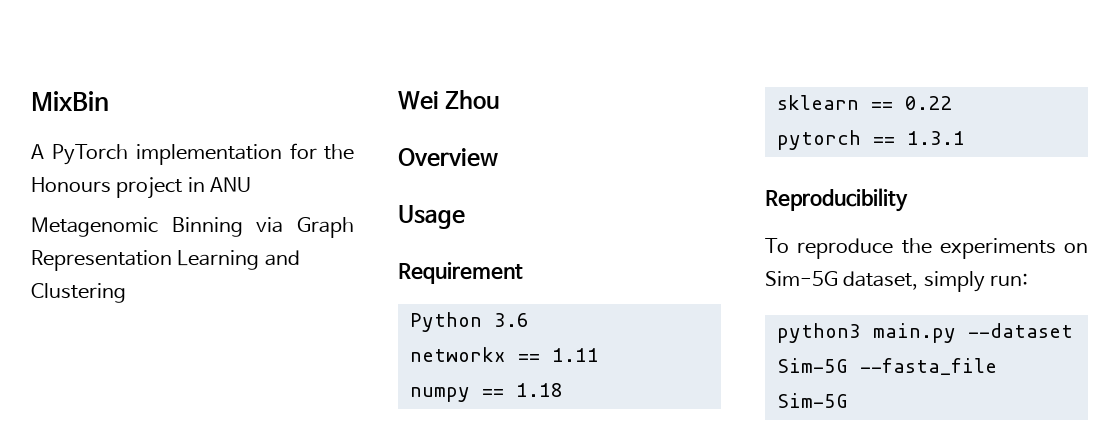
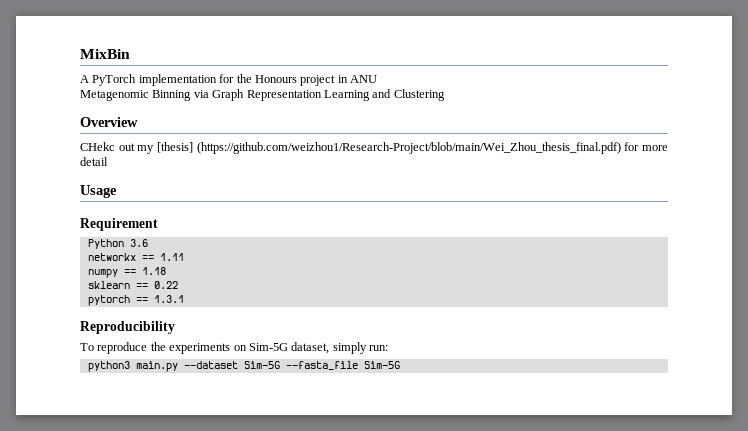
- Wei Zhou
  Overview
+ CHekc out my [thesis] (https://github.com/weizhou1/Research-Project/blob/main/Wei_Zhou_thesis_final.pdf) for more detail

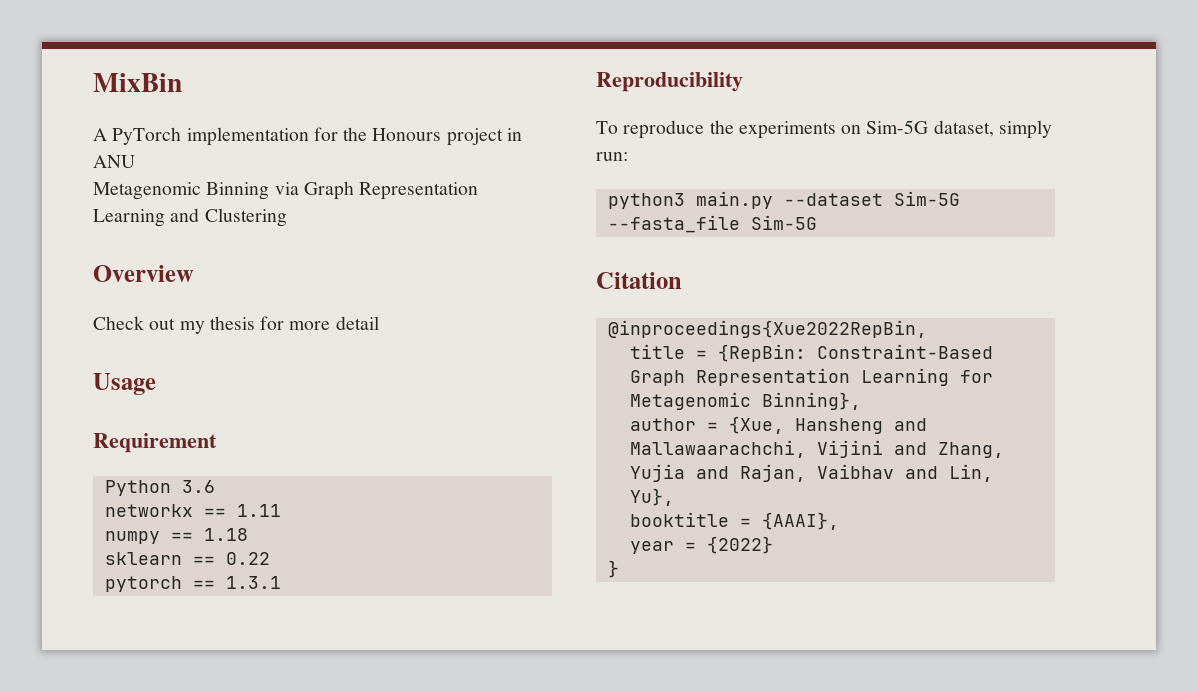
- CHekc out my [thesis] (https://github.com/weizhou1/Research-Project/blob/main/Wei_Zhou_thesis_final.pdf) for more detail
+ Check out my thesis for more detail
+ Citation
+ @inproceedings{Xue2022RepBin,
+ title = {RepBin: Constraint-Based Graph Representation Learning for Metagenomic Binning},
+ author = {Xue, Hansheng and Mallawaarachchi, Vijini and Zhang, Yujia and Rajan, Vaibhav and Lin, Yu},
+ booktitle = {AAAI},
+ year = {2022}
+ }

